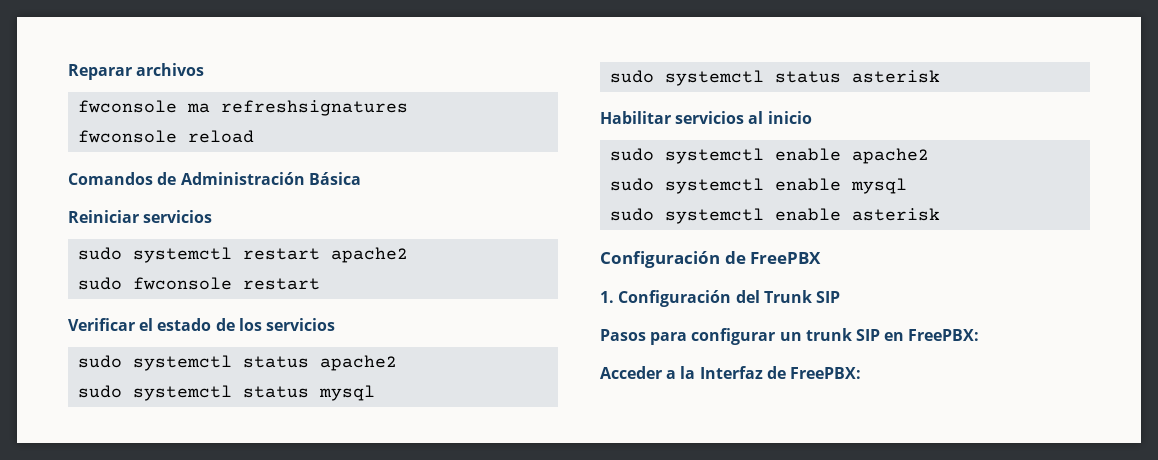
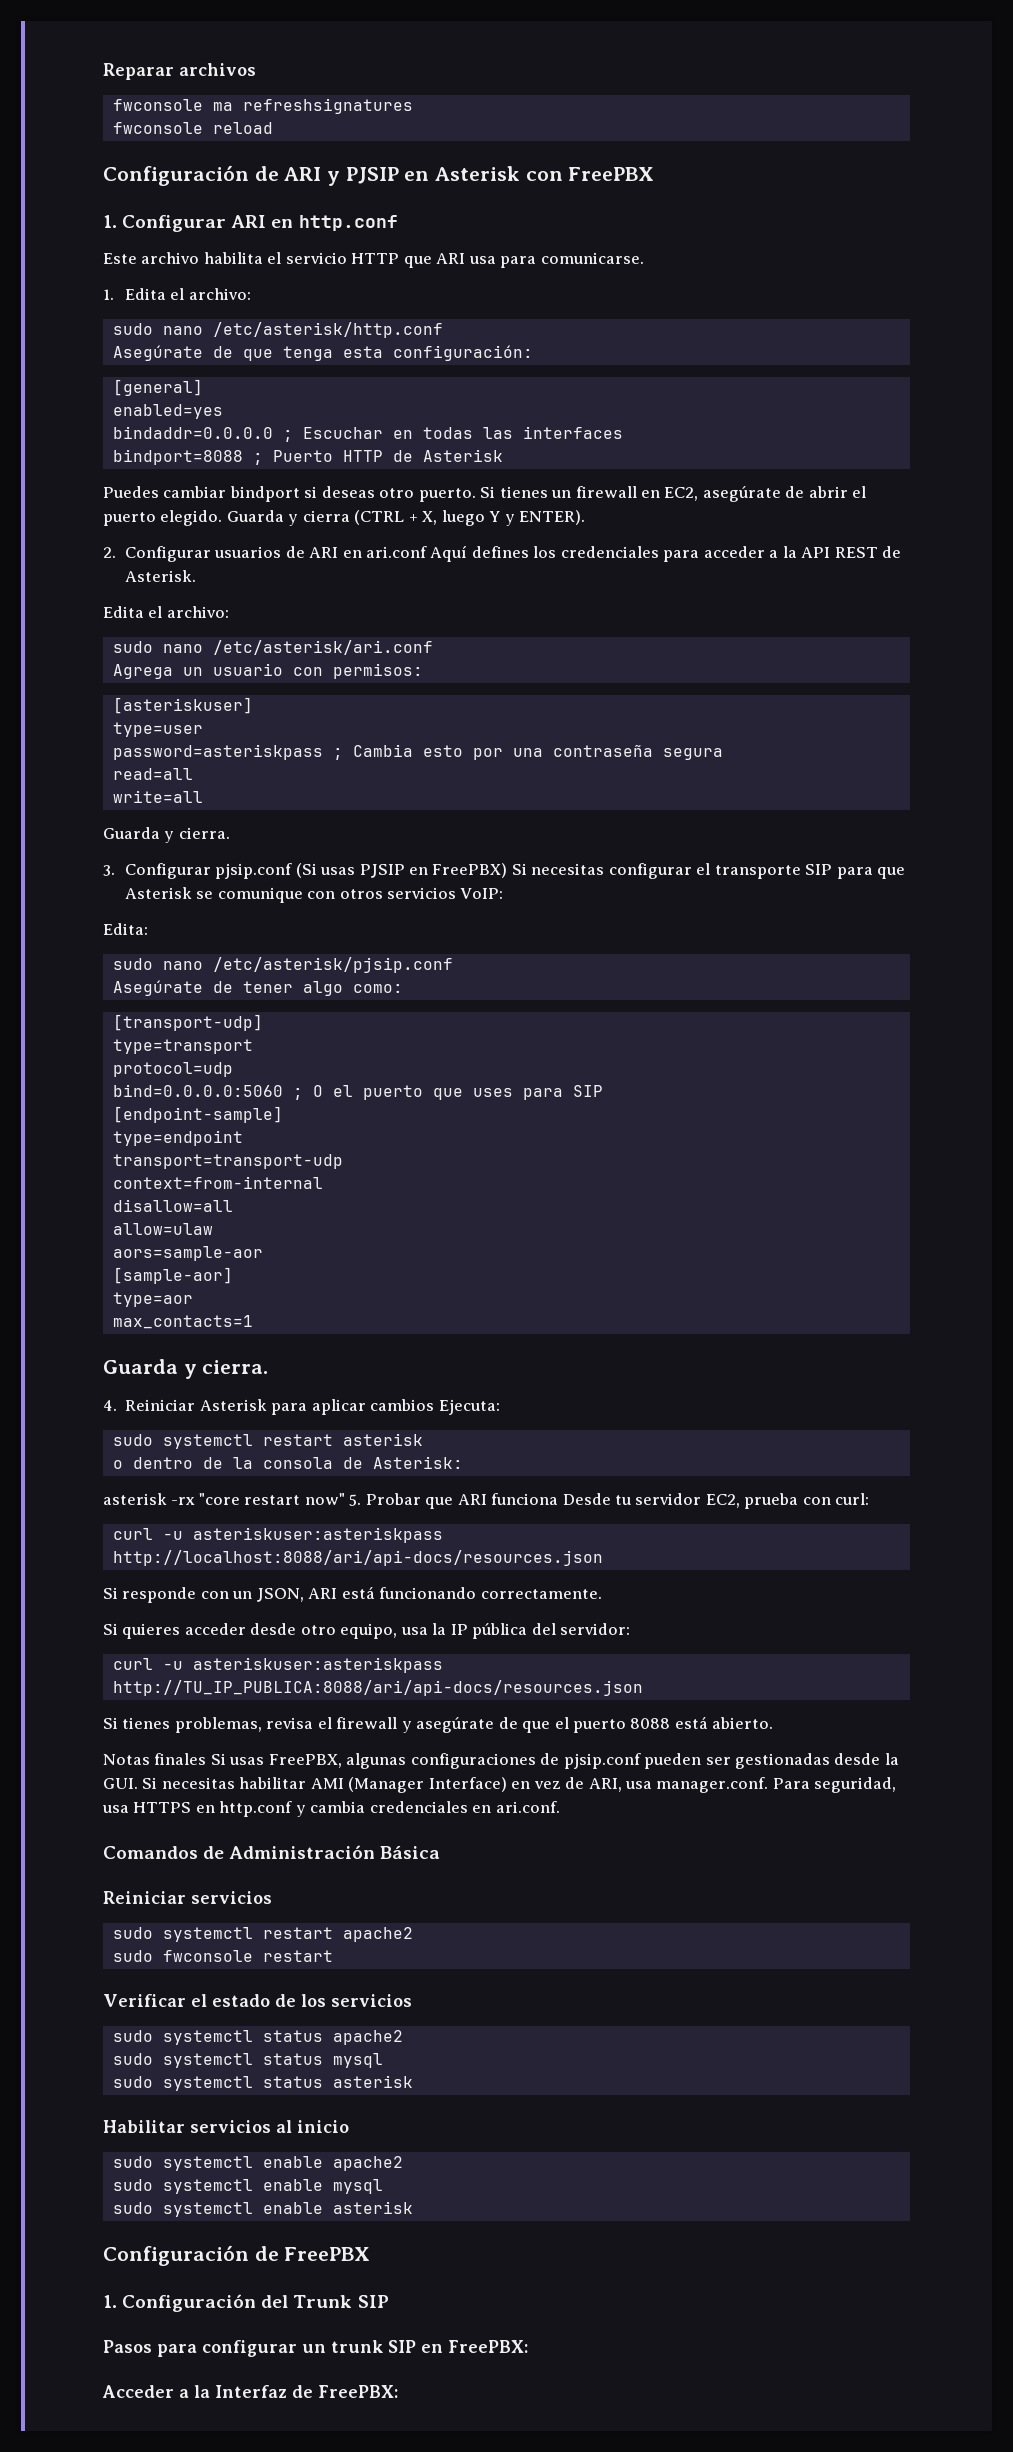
+ Configuración de ARI y PJSIP en Asterisk con FreePBX
+ 1. Configurar ARI en http.conf
+ Este archivo habilita el servicio HTTP que ARI usa para comunicarse.
+ 1. Edita el archivo:
+ sudo nano /etc/asterisk/http.conf
+ Asegúrate de que tenga esta configuración:
+ [general]
+ enabled=yes
+ bindaddr=0.0.0.0 ; Escuchar en todas las interfaces
+ bindport=8088 ; Puerto HTTP de Asterisk
+ Puedes cambiar bindport si deseas otro puerto. Si tienes un firewall en EC2, asegúrate de abrir el puerto elegido. Guarda y cierra (CTRL + X, luego Y y ENTER).
+ 2. Configurar usuarios de ARI en ari.conf Aquí defines los credenciales para acceder a la API REST de Asterisk.
+ Edita el archivo:
+ sudo nano /etc/asterisk/ari.conf
+ Agrega un usuario con permisos:
+ [asteriskuser]
+ type=user
+ password=asteriskpass ; Cambia esto por una contraseña segura
+ read=all
+ write=all
+ Guarda y cierra.
+ 3. Configurar pjsip.conf (Si usas PJSIP en FreePBX) Si necesitas configurar el transporte SIP para que Asterisk se comunique con otros servicios VoIP:
+ Edita:
+ sudo nano /etc/asterisk/pjsip.conf
+ Asegúrate de tener algo como:
+ [transport-udp]
+ type=transport
+ protocol=udp
+ bind=0.0.0.0:5060 ; O el puerto que uses para SIP
+ [endpoint-sample]
+ type=endpoint
+ transport=transport-udp
+ context=from-internal
+ disallow=all
+ allow=ulaw
+ aors=sample-aor
+ [sample-aor]
+ type=aor
+ max_contacts=1
+ Guarda y cierra.
+ 4. Reiniciar Asterisk para aplicar cambios Ejecuta:
+ sudo systemctl restart asterisk
+ o dentro de la consola de Asterisk:
+ asterisk -rx "core restart now" 5. Probar que ARI funciona Desde tu servidor EC2, prueba con curl:
+ curl -u asteriskuser:asteriskpass http://localhost:8088/ari/api-docs/resources.json
+ Si responde con un JSON, ARI está funcionando correctamente.
+ Si quieres acceder desde otro equipo, usa la IP pública del servidor:
+ curl -u asteriskuser:asteriskpass http://TU_IP_PUBLICA:8088/ari/api-docs/resources.json
+ Si tienes problemas, revisa el firewall y asegúrate de que el puerto 8088 está abierto.
+ Notas finales Si usas FreePBX, algunas configuraciones de pjsip.conf pueden ser gestionadas desde la GUI. Si necesitas habilitar AMI (Manager Interface) en vez de ARI, usa manager.conf. Para seguridad, usa HTTPS en http.conf y cambia credenciales en ari.conf.

